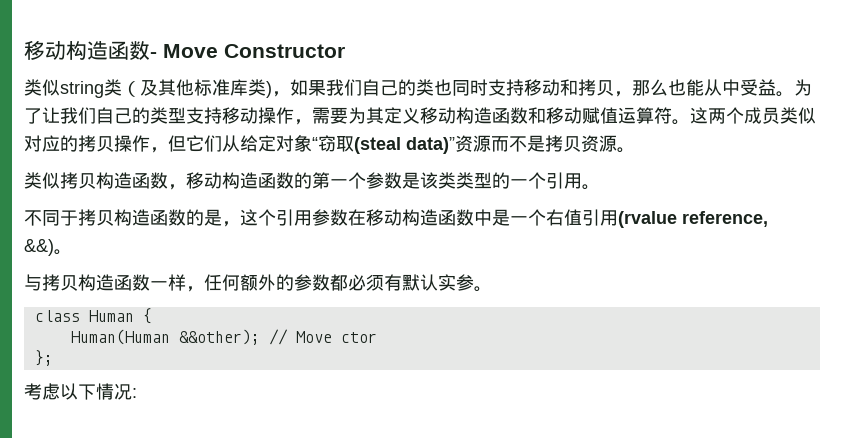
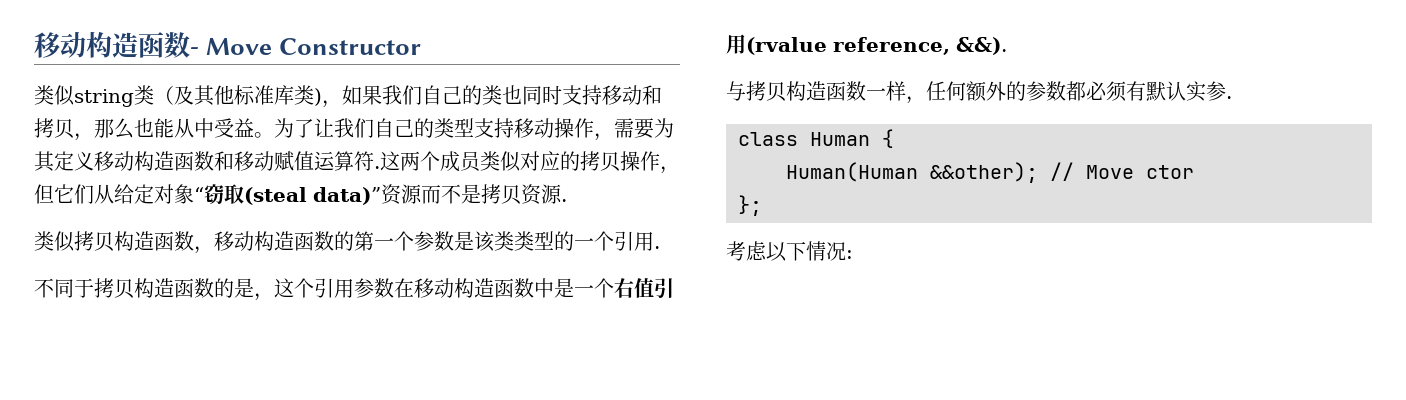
- 为了让我们自己的类型支持移动操作，需要为其定义移动构造函数和移动赋值运算符。
+ 为了让我们自己的类型支持移动操作，需要为其定义移动构造函数和移动赋值运算符.
- 这两个成员类似对应的拷贝操作，但它们从给定对象“窃取(steal data)”资源而不是拷贝资源。
+ 这两个成员类似对应的拷贝操作，但它们从给定对象“窃取(steal data)”资源而不是拷贝资源.
- 类似拷贝构造函数，移动构造函数的第一个参数是该类类型的一个引用。
+ 类似拷贝构造函数，移动构造函数的第一个参数是该类类型的一个引用.
- 不同于拷贝构造函数的是，这个引用参数在移动构造函数中是一个右值引用(rvalue reference, &&)。
+ 不同于拷贝构造函数的是，这个引用参数在移动构造函数中是一个右值引用(rvalue reference, &&).
- 与拷贝构造函数一样，任何额外的参数都必须有默认实参。
+ 与拷贝构造函数一样，任何额外的参数都必须有默认实参.

